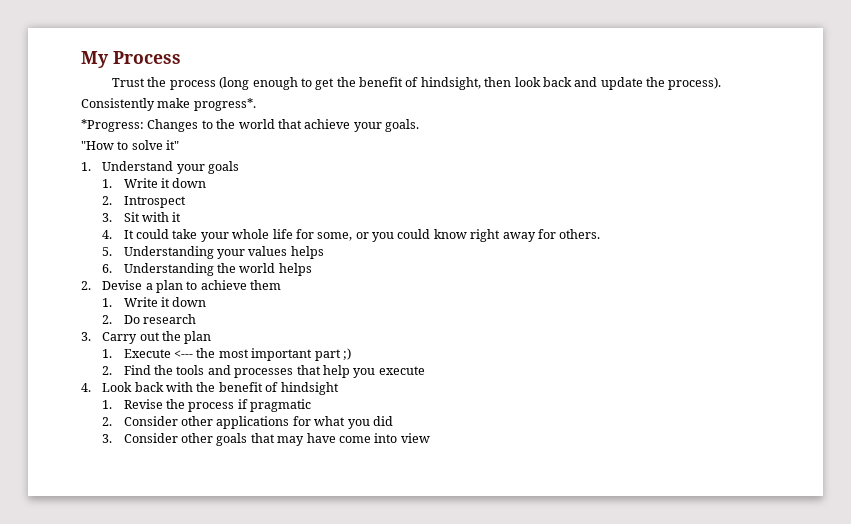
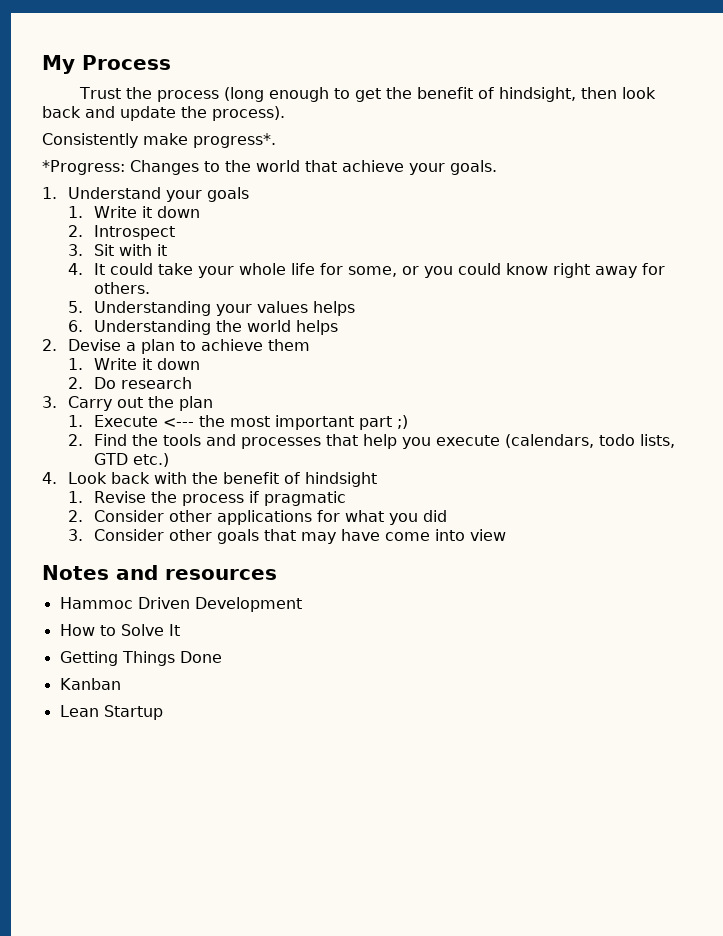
- "How to solve it"
- 2. Find the tools and processes that help you execute
+ 2. Find the tools and processes that help you execute (calendars, todo lists, GTD etc.)
+ Notes and resources
+ Hammoc Driven Development
+ How to Solve It
+ Getting Things Done
+ Kanban
+ Lean Startup

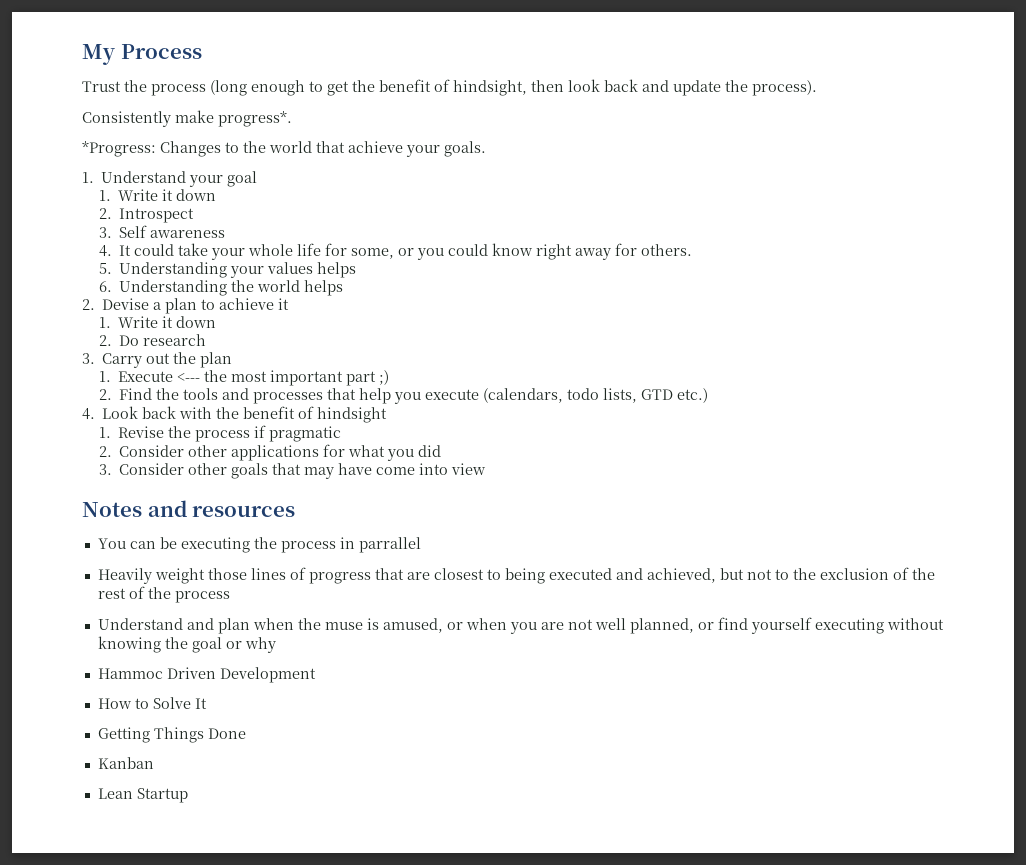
- 1. Understand your goals
+ 1. Understand your goal
- 3. Sit with it
+ 3. Self awareness
- 2. Devise a plan to achieve them
+ 2. Devise a plan to achieve it
+ You can be executing the process in parrallel
+ Heavily weight those lines of progress that are closest to being executed and achieved, but not to the exclusion of the rest of the process
+ Understand and plan when the muse is amused, or when you are not well planned, or find yourself executing without knowing the goal or why

